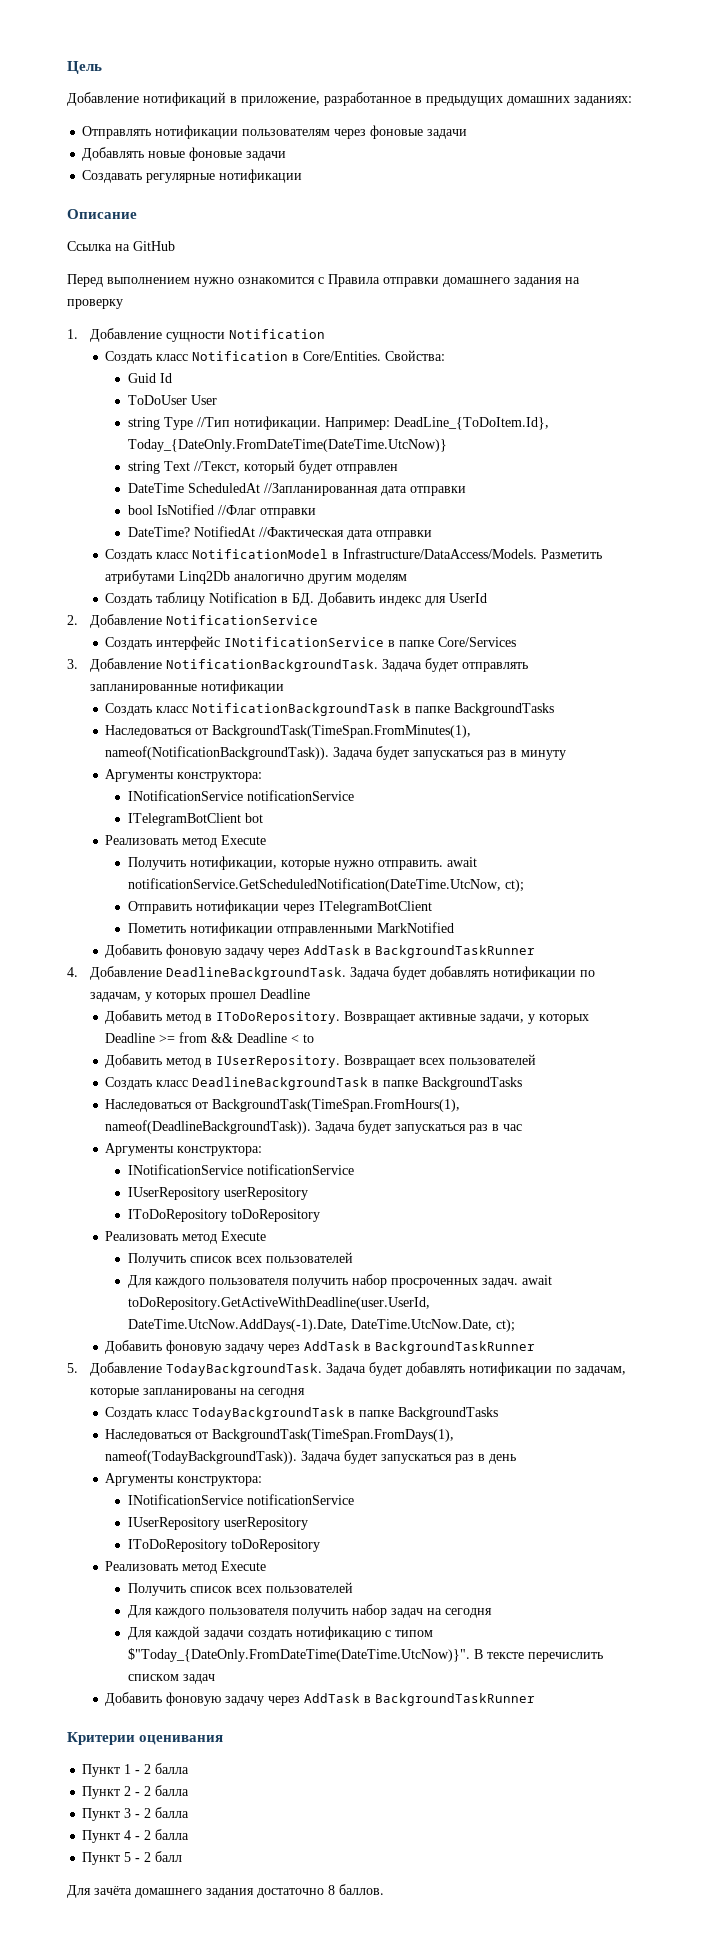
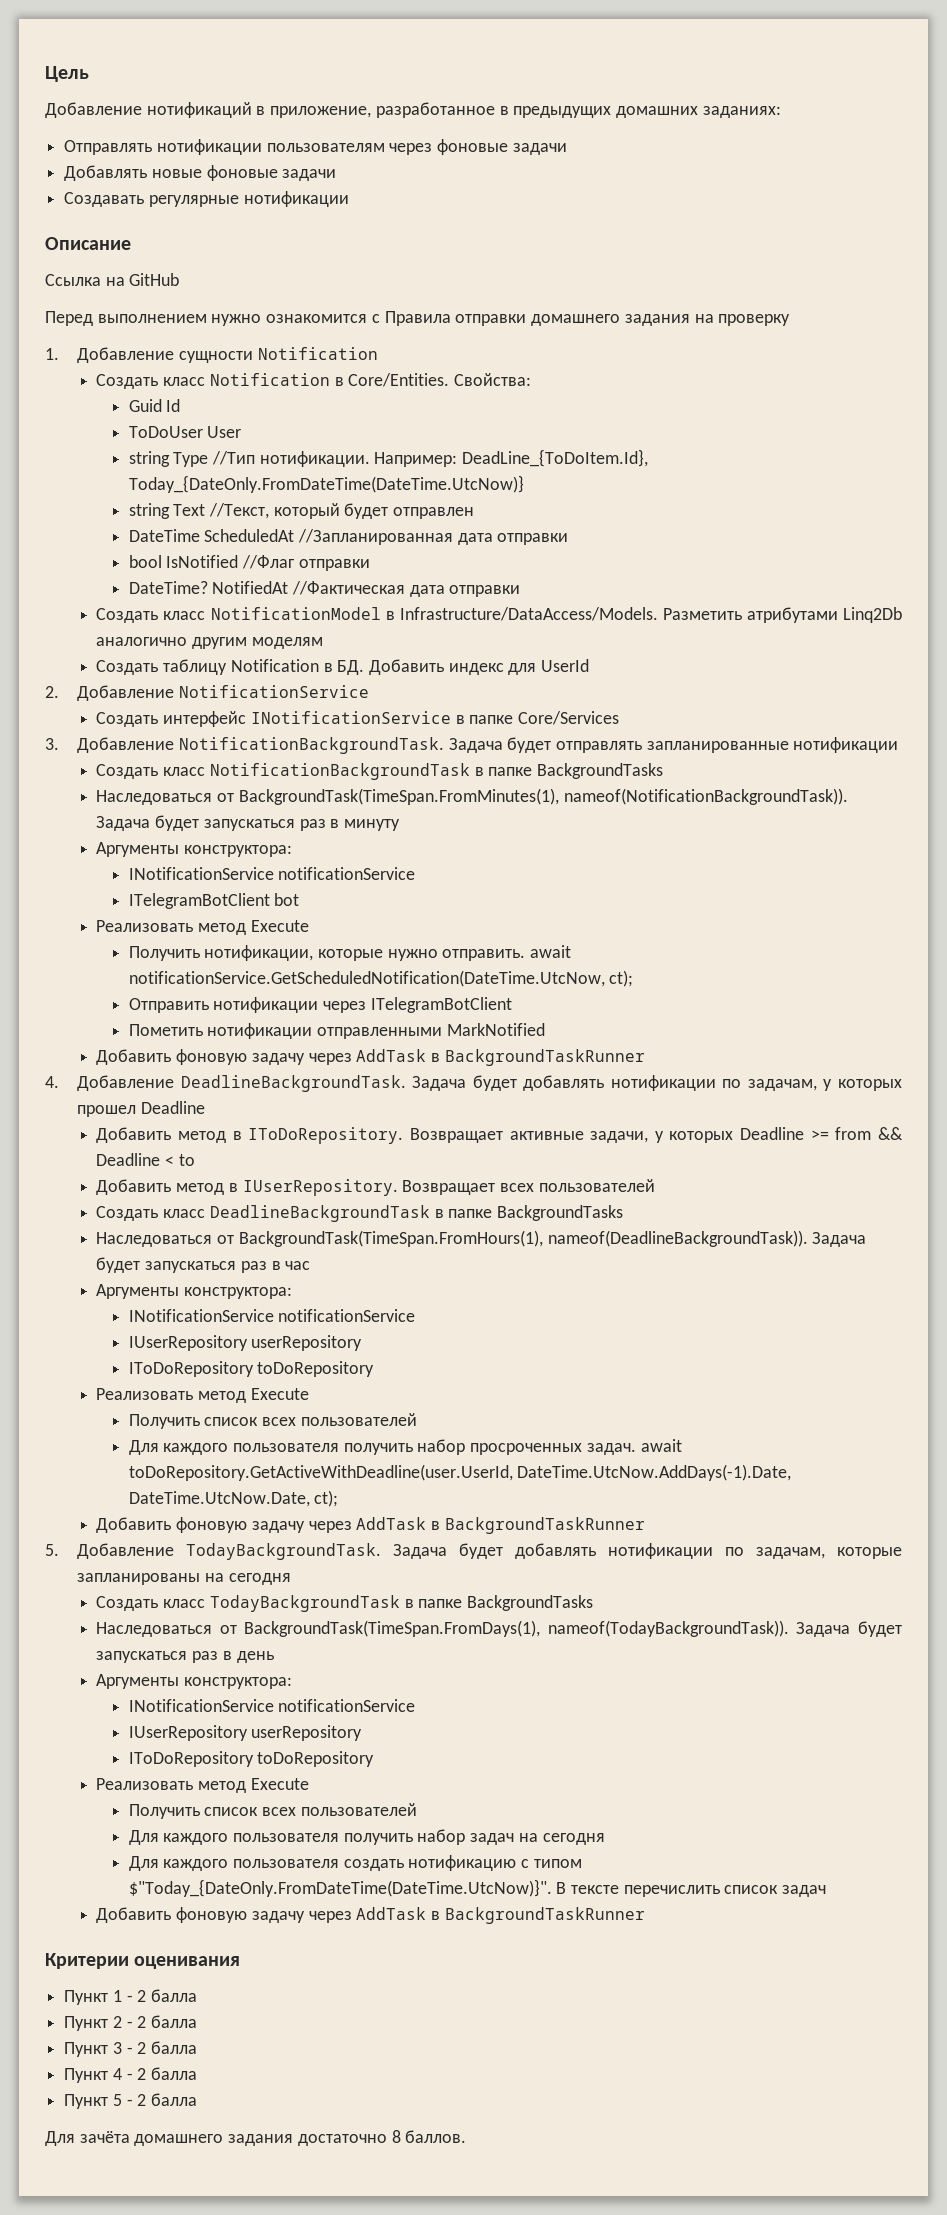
- Для каждой задачи создать нотификацию с типом $"Today_{DateOnly.FromDateTime(DateTime.UtcNow)}". В тексте перечислить списком задач
+ Для каждого пользователя создать нотификацию с типом $"Today_{DateOnly.FromDateTime(DateTime.UtcNow)}". В тексте перечислить список задач
- Пункт 5 - 2 балл
+ Пункт 5 - 2 балла

